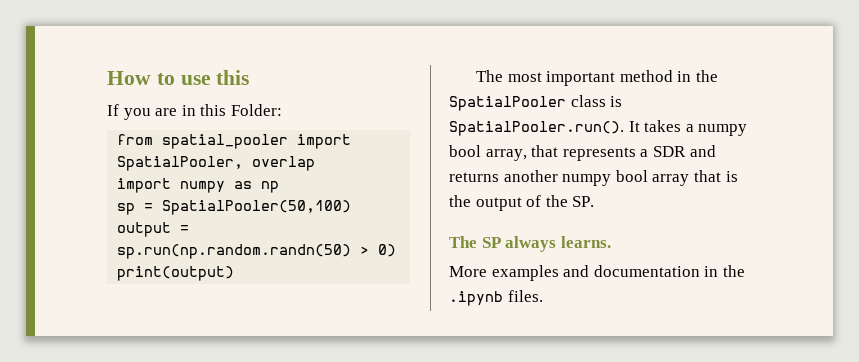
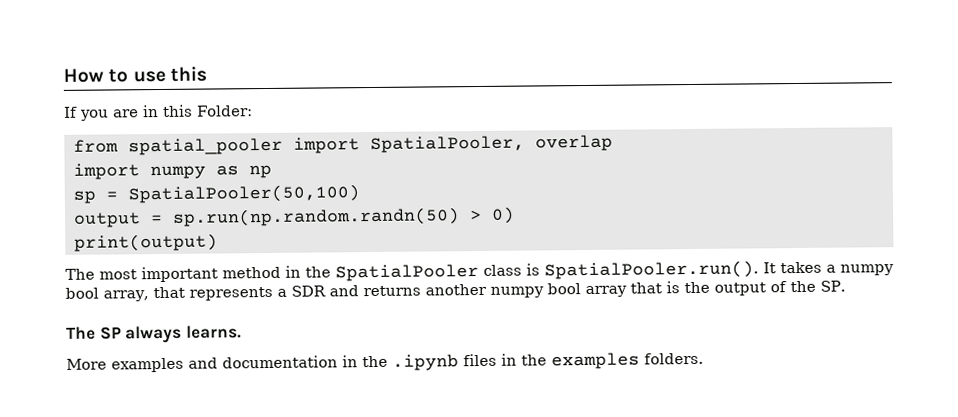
- More examples and documentation in the .ipynb files.
+ More examples and documentation in the .ipynb files in the examples folders.

